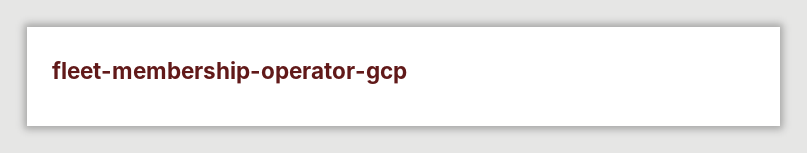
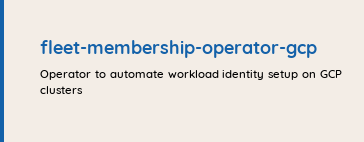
+ Operator to automate workload identity setup on GCP clusters

